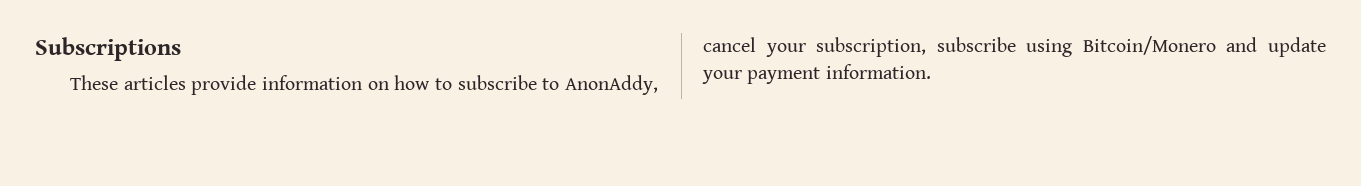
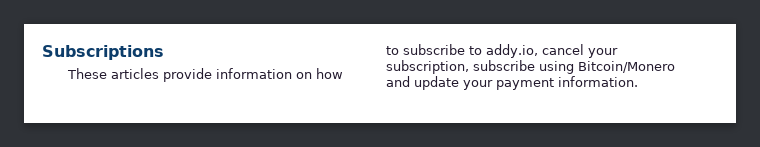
- These articles provide information on how to subscribe to AnonAddy, cancel your subscription, subscribe using Bitcoin/Monero and update your payment information.
+ These articles provide information on how to subscribe to addy.io, cancel your subscription, subscribe using Bitcoin/Monero and update your payment information.

